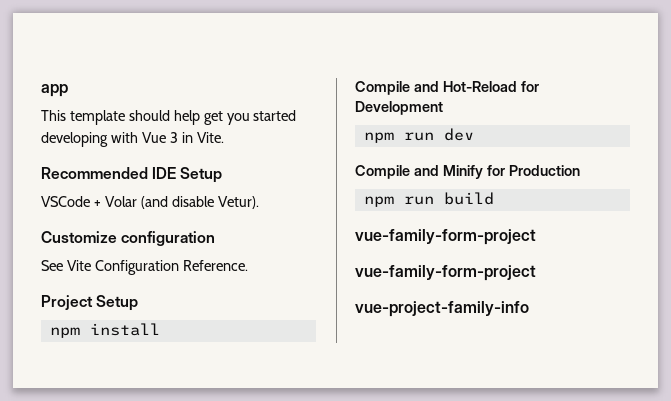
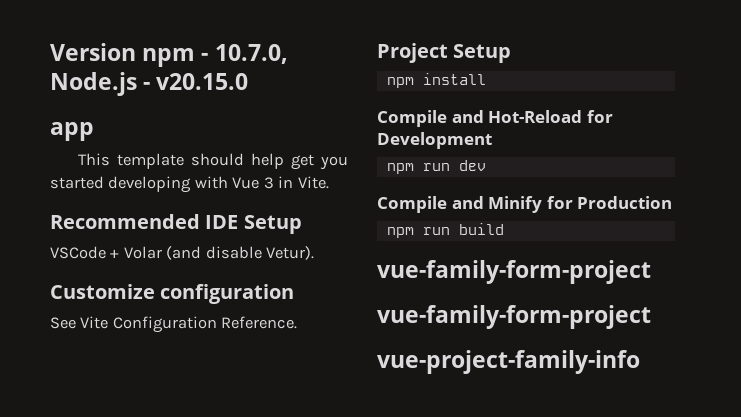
+ Version npm - 10.7.0, Node.js - v20.15.0

